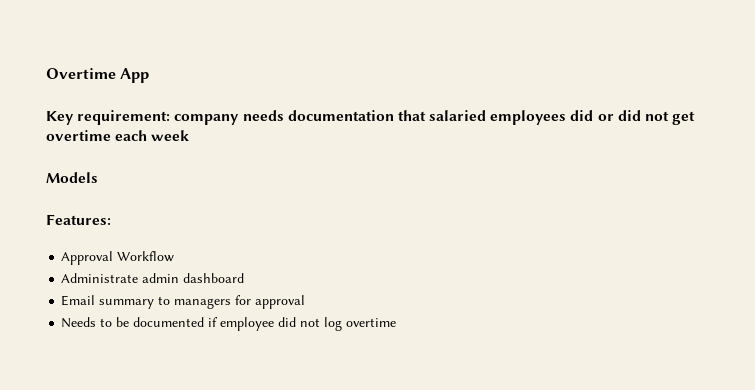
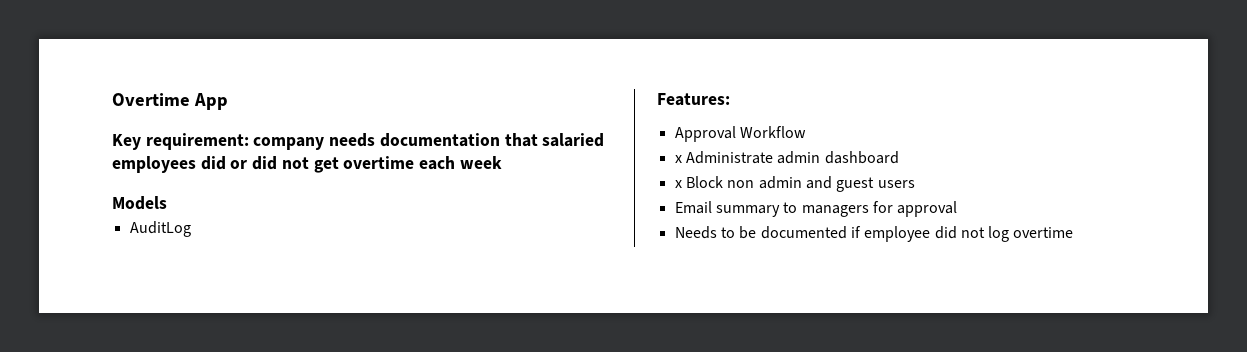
+ AuditLog
- Administrate admin dashboard
+ x Administrate admin dashboard
+ x Block non admin and guest users

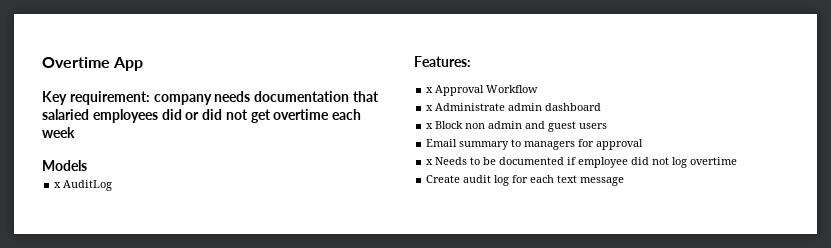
- AuditLog
+ x AuditLog
- Approval Workflow
+ x Approval Workflow
- Needs to be documented if employee did not log overtime
+ x Needs to be documented if employee did not log overtime
+ Create audit log for each text message

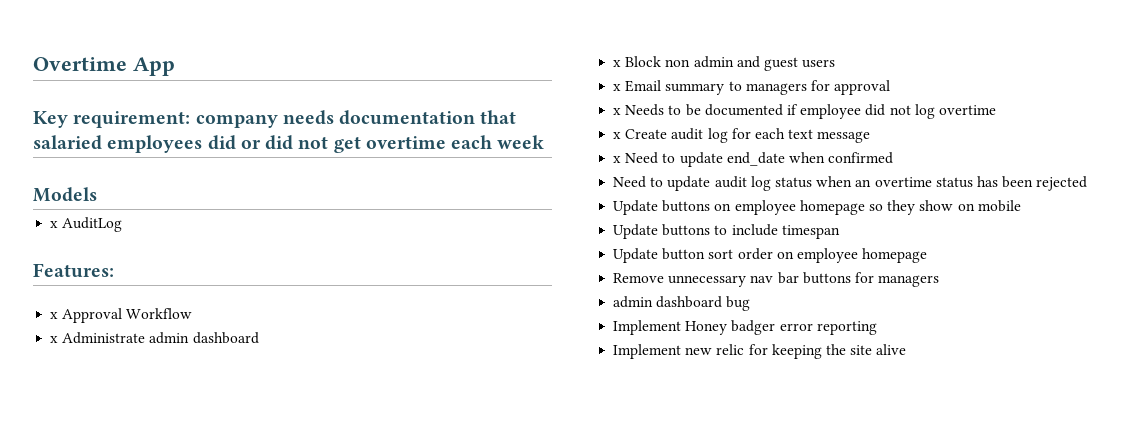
- Email summary to managers for approval
+ x Email summary to managers for approval
- Create audit log for each text message
+ x Create audit log for each text message
+ x Need to update end_date when confirmed
+ Need to update audit log status when an overtime status has been rejected
+ Update buttons on employee homepage so they show on mobile
+ Update buttons to include timespan
+ Update button sort order on employee homepage
+ Remove unnecessary nav bar buttons for managers
+ admin dashboard bug
+ Implement Honey badger error reporting
+ Implement new relic for keeping the site alive

